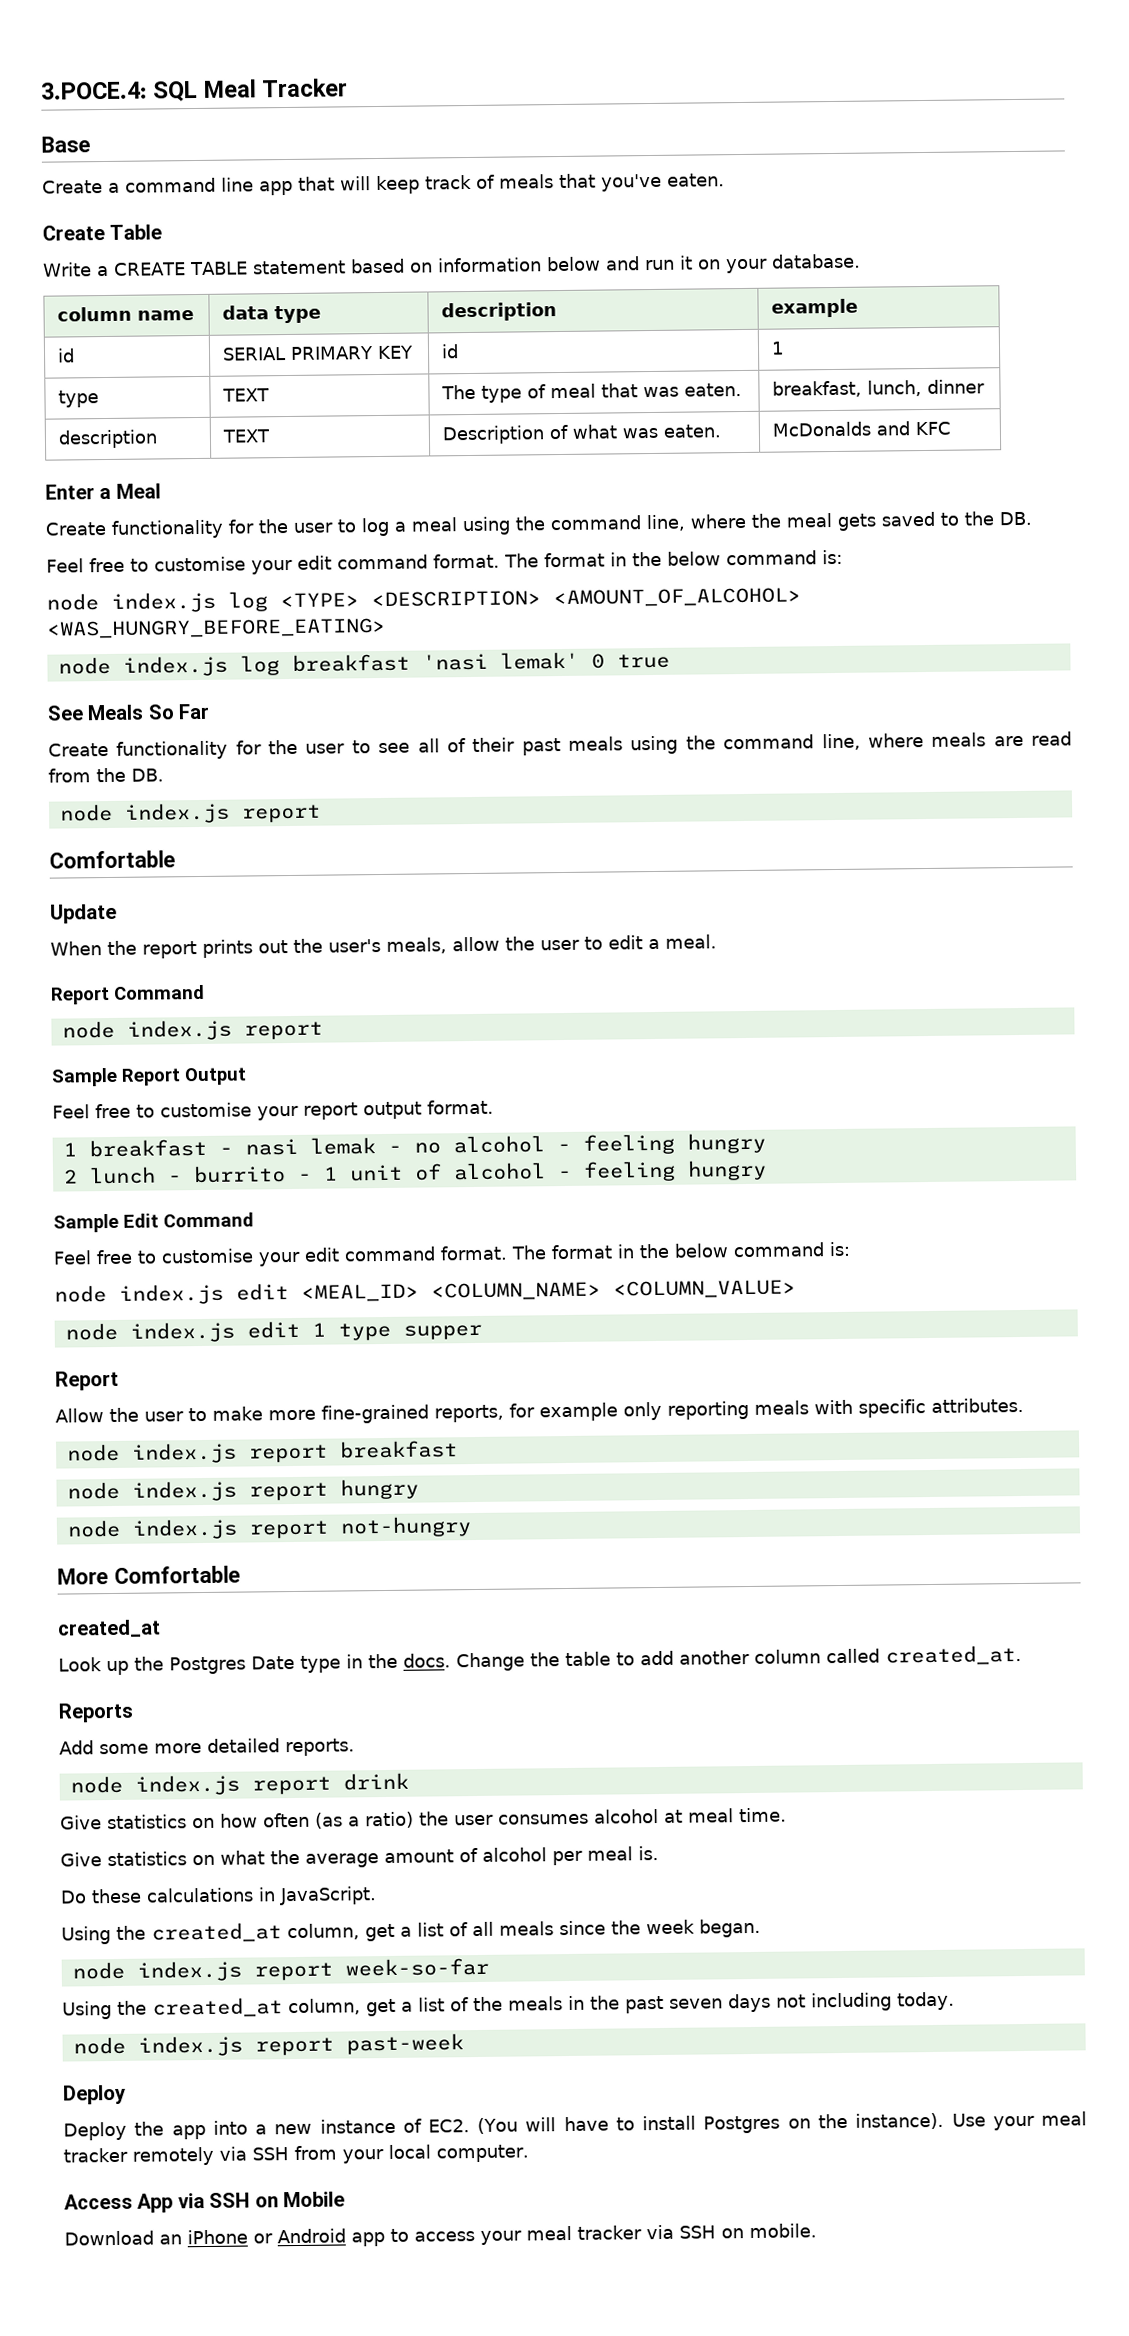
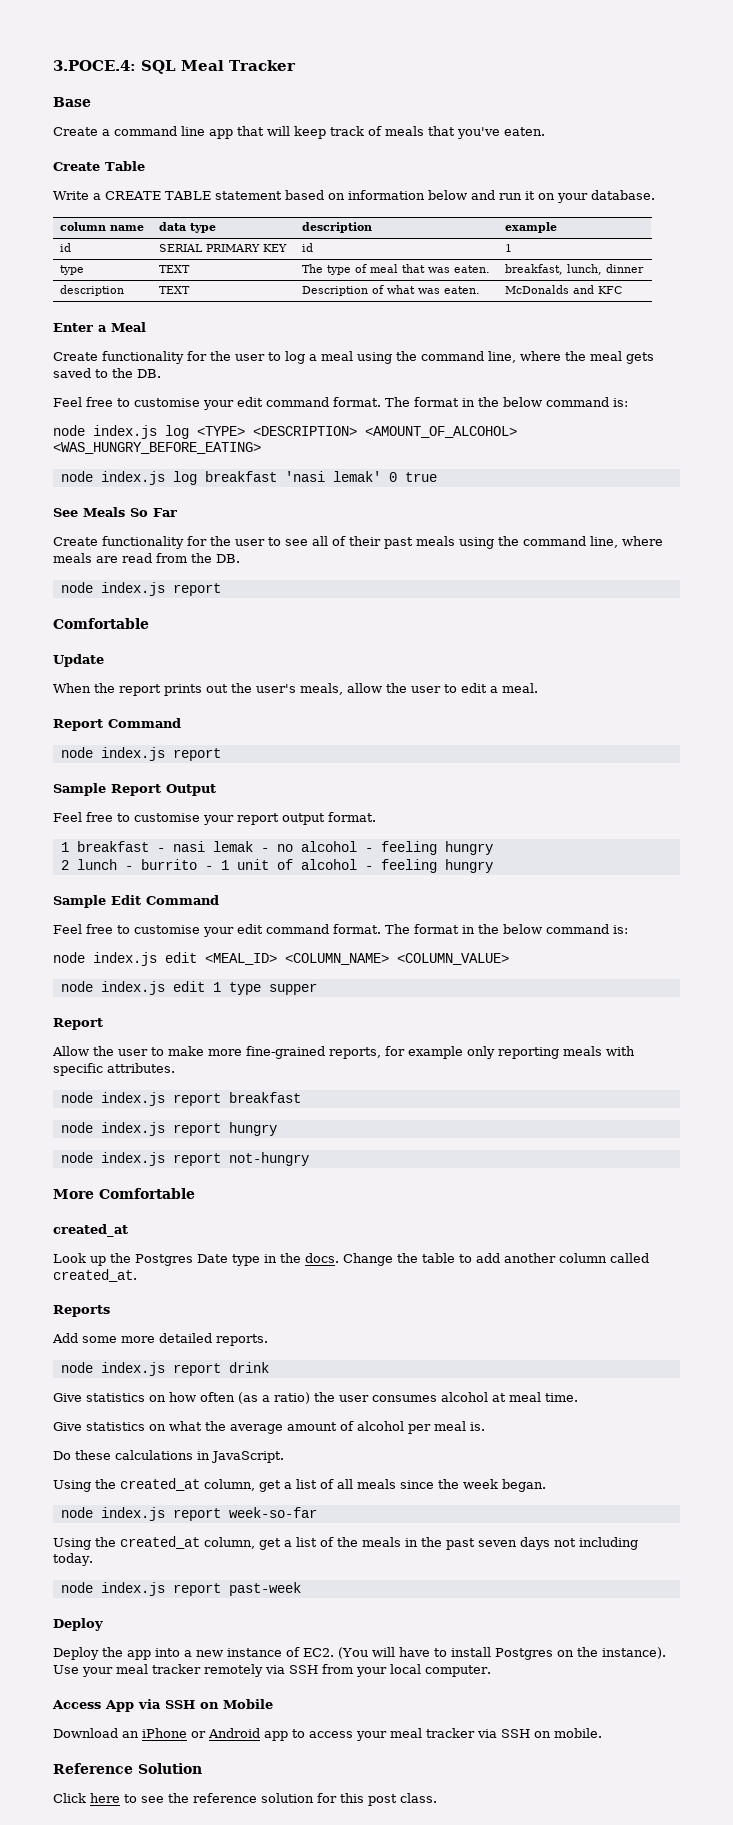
+ Reference Solution
+ Click here to see the reference solution for this post class.

